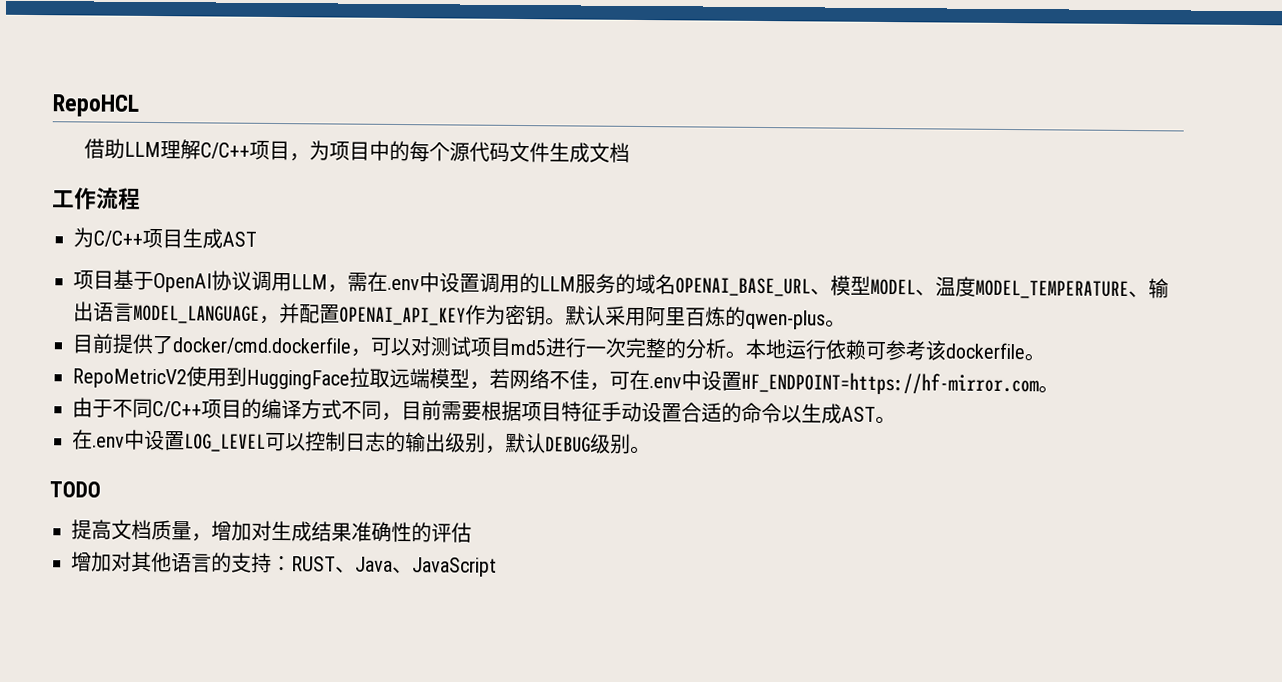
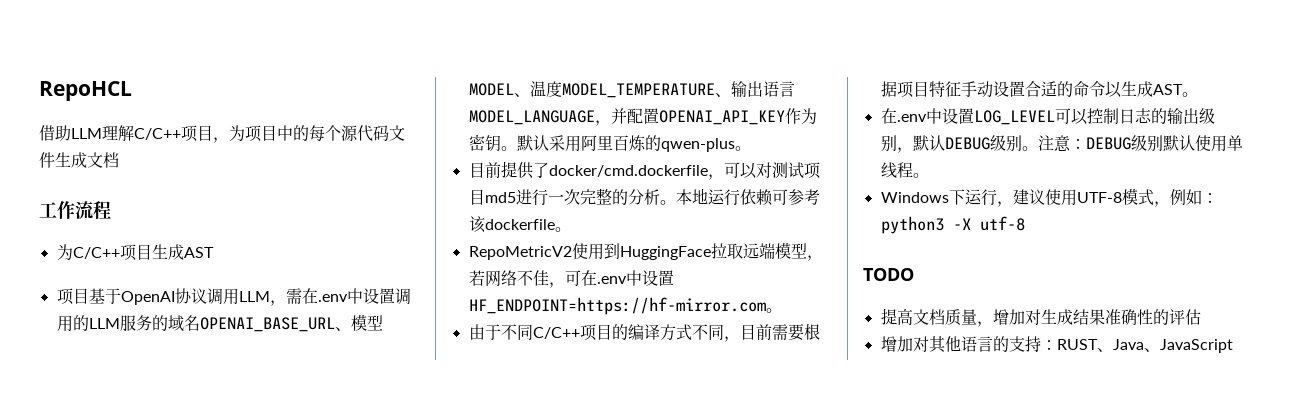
+ 注意：DEBUG级别默认使用单线程。
+ Windows下运行，建议使用UTF-8模式，例如：python3 -X utf-8

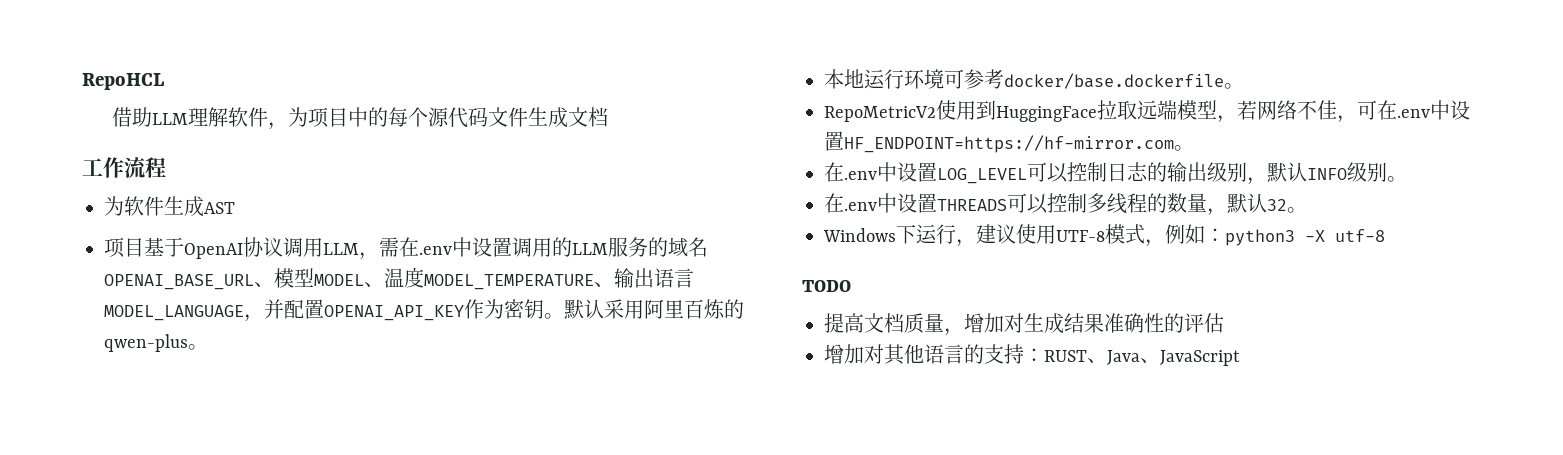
- 借助LLM理解C/C++项目，为项目中的每个源代码文件生成文档
+ 借助LLM理解软件，为项目中的每个源代码文件生成文档
- 为C/C++项目生成AST
+ 为软件生成AST
- 目前提供了docker/cmd.dockerfile，可以对测试项目md5进行一次完整的分析。本地运行依赖可参考该dockerfile。
+ 本地运行环境可参考docker/base.dockerfile。
- 由于不同C/C++项目的编译方式不同，目前需要根据项目特征手动设置合适的命令以生成AST。
- 在.env中设置LOG_LEVEL可以控制日志的输出级别，默认DEBUG级别。注意：DEBUG级别默认使用单线程。
+ 在.env中设置LOG_LEVEL可以控制日志的输出级别，默认INFO级别。
+ 在.env中设置THREADS可以控制多线程的数量，默认32。

